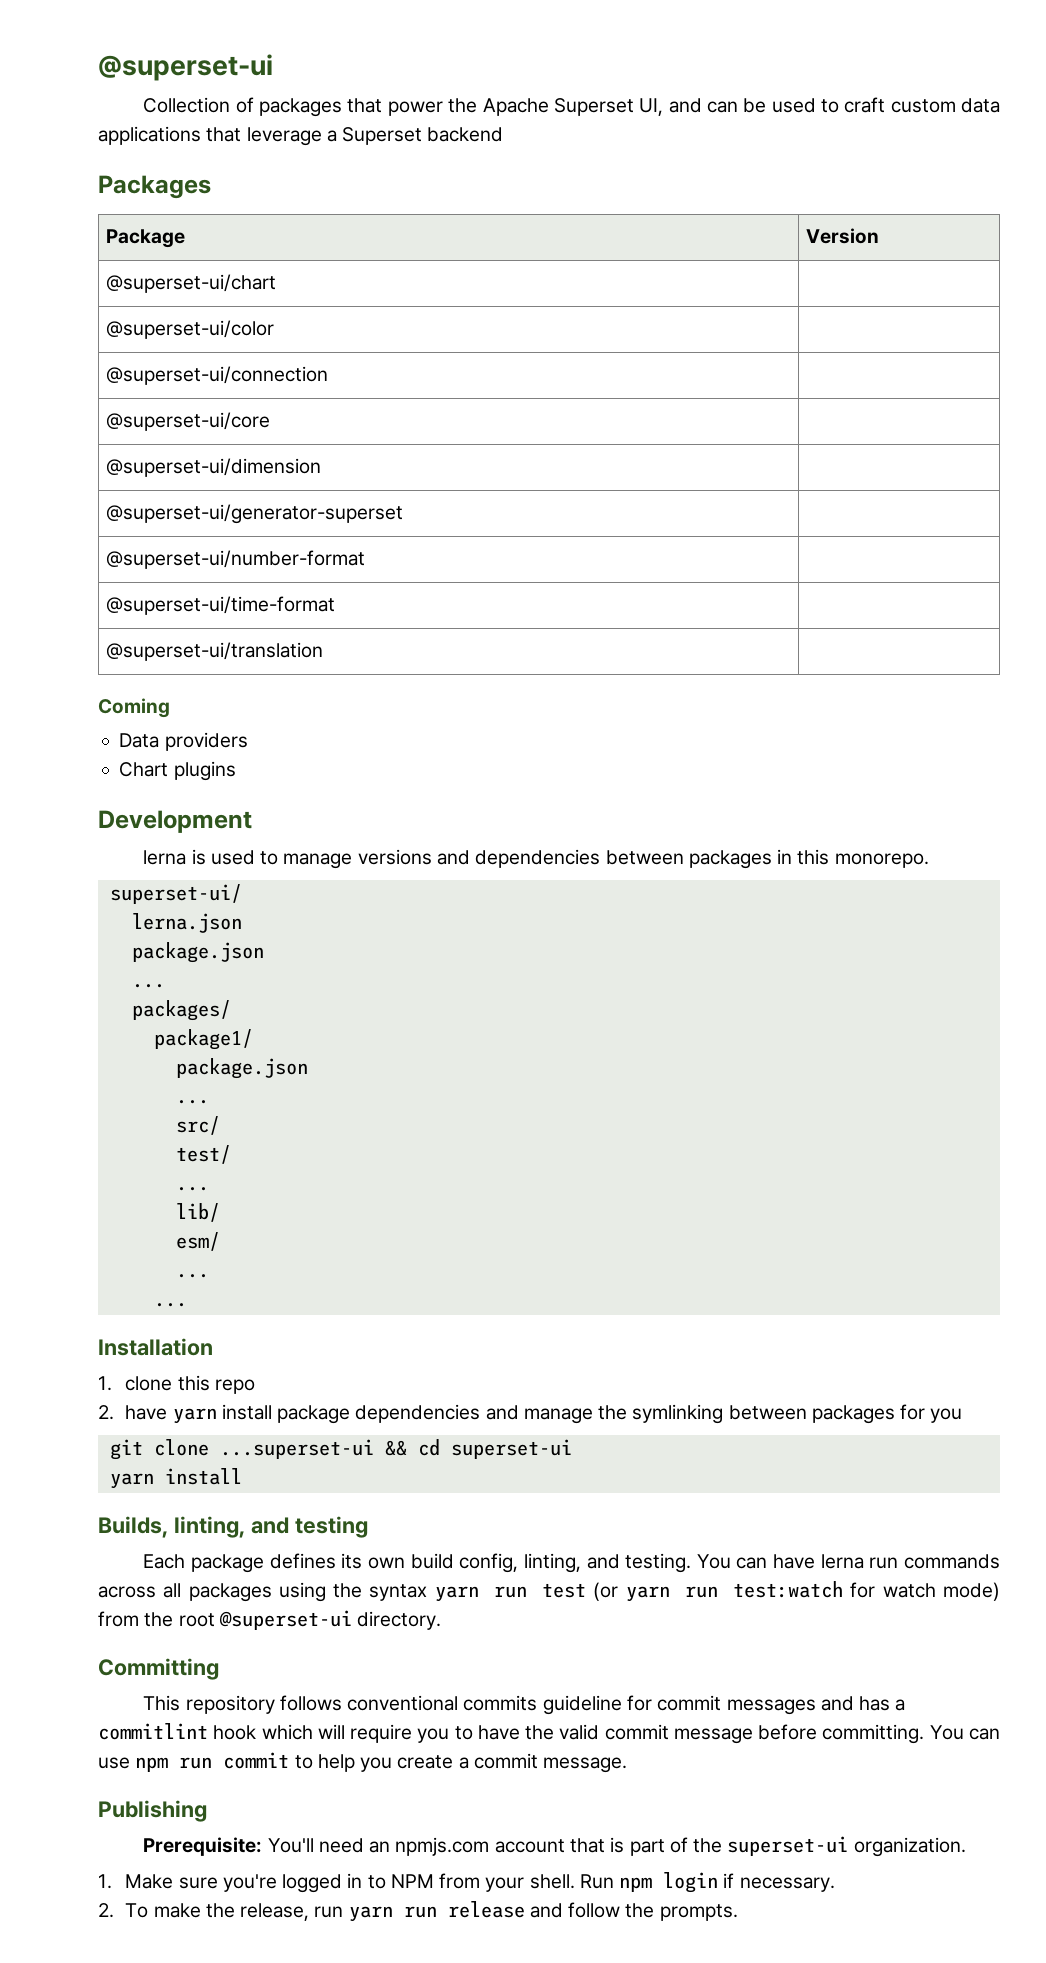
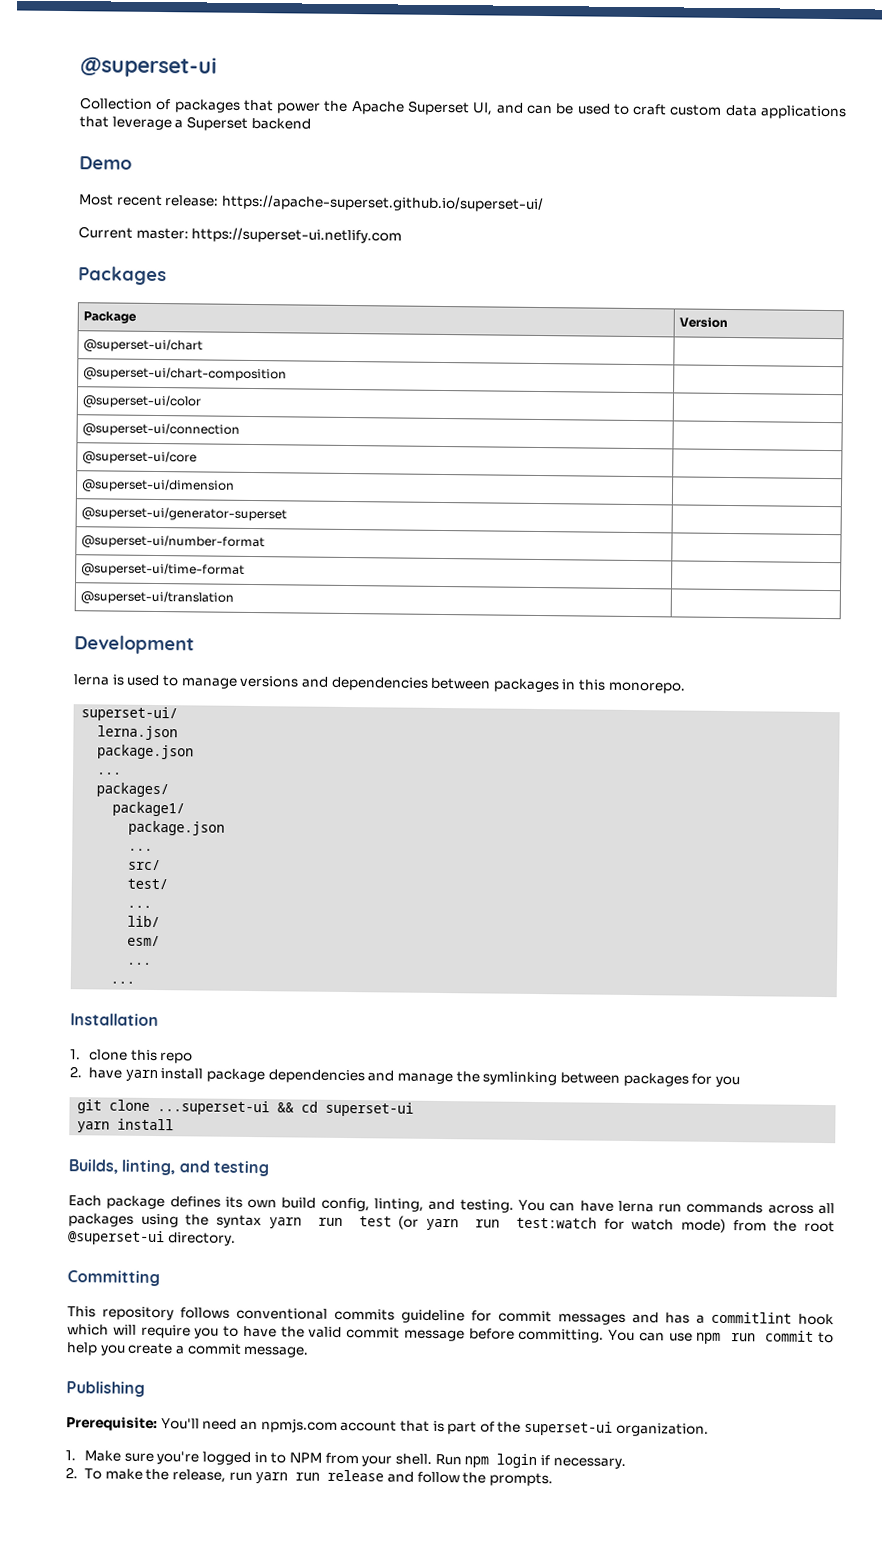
+ Demo
+ Most recent release: https://apache-superset.github.io/superset-ui/
+ Current master: https://superset-ui.netlify.com
+ @superset-ui/chart-composition |
- Coming
- Data providers
- Chart plugins

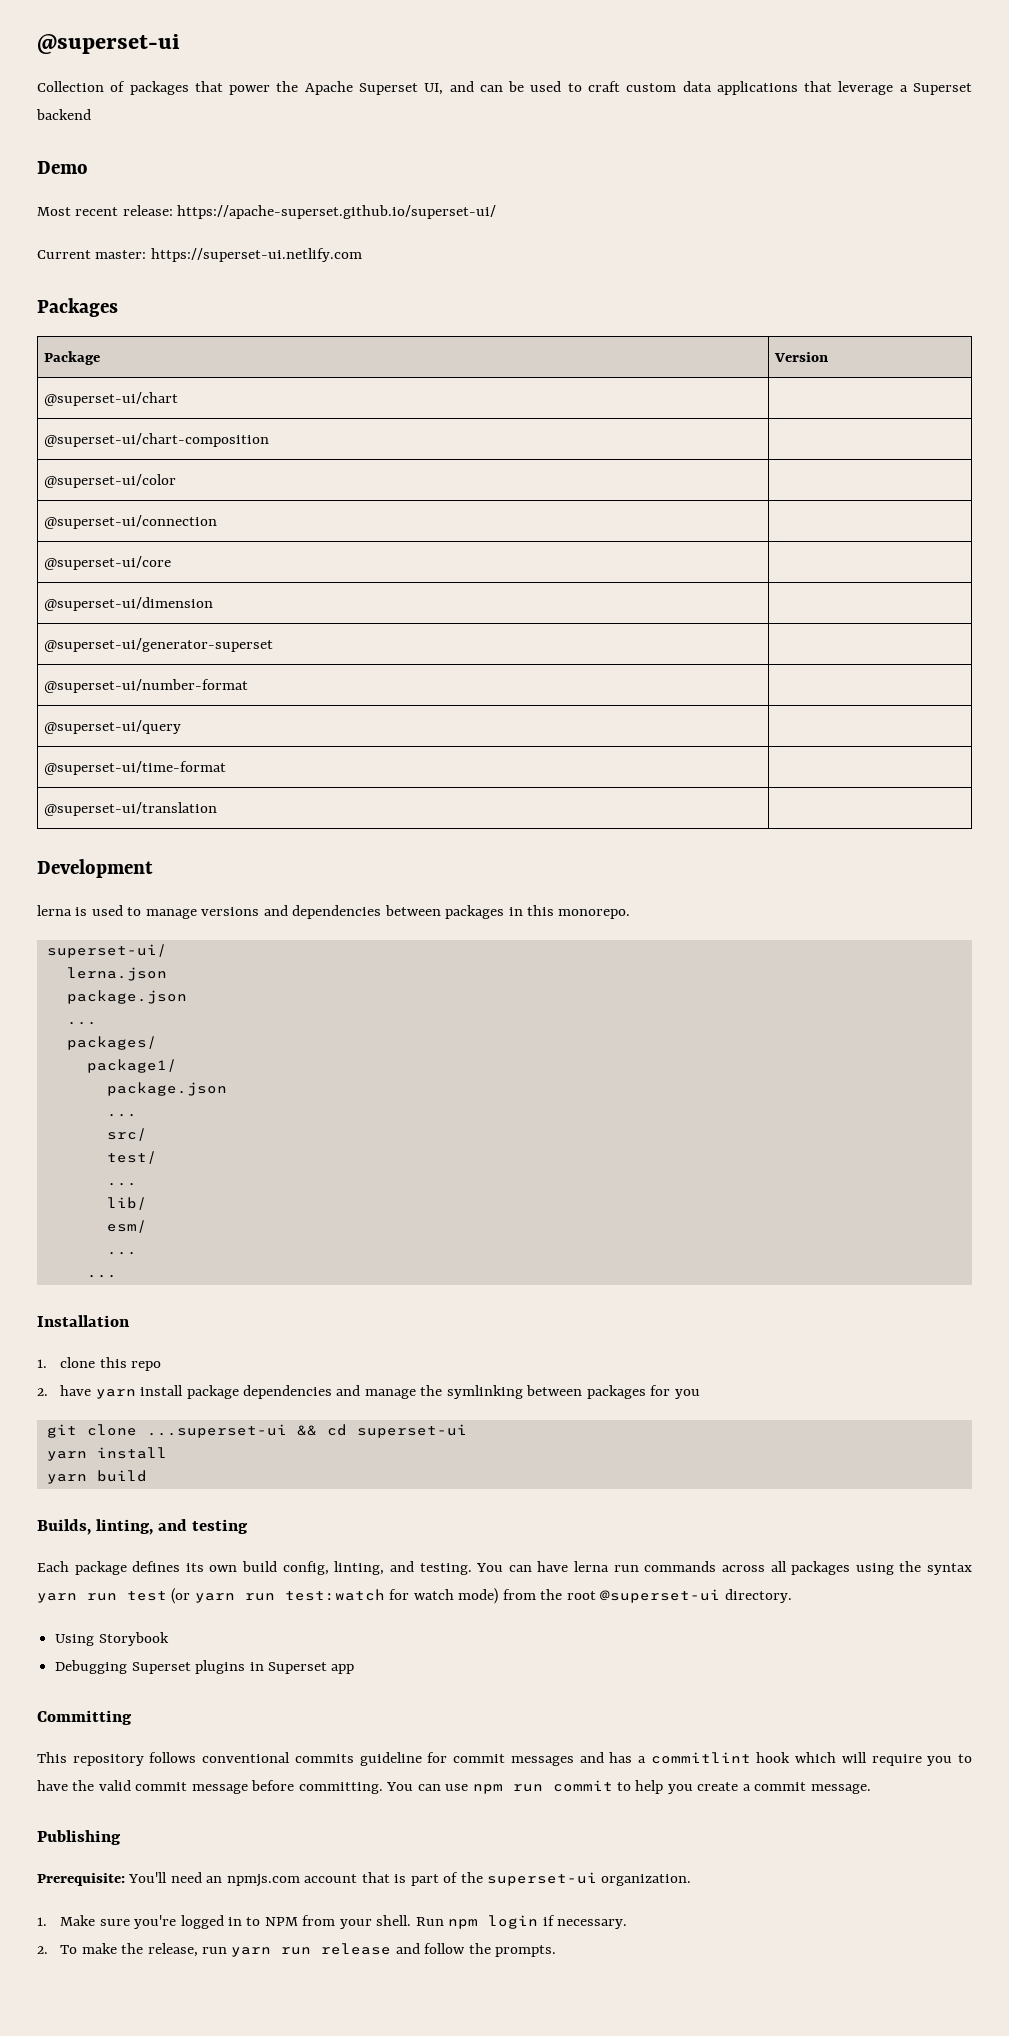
+ @superset-ui/query |
+ yarn build
+ Using Storybook
+ Debugging Superset plugins in Superset app

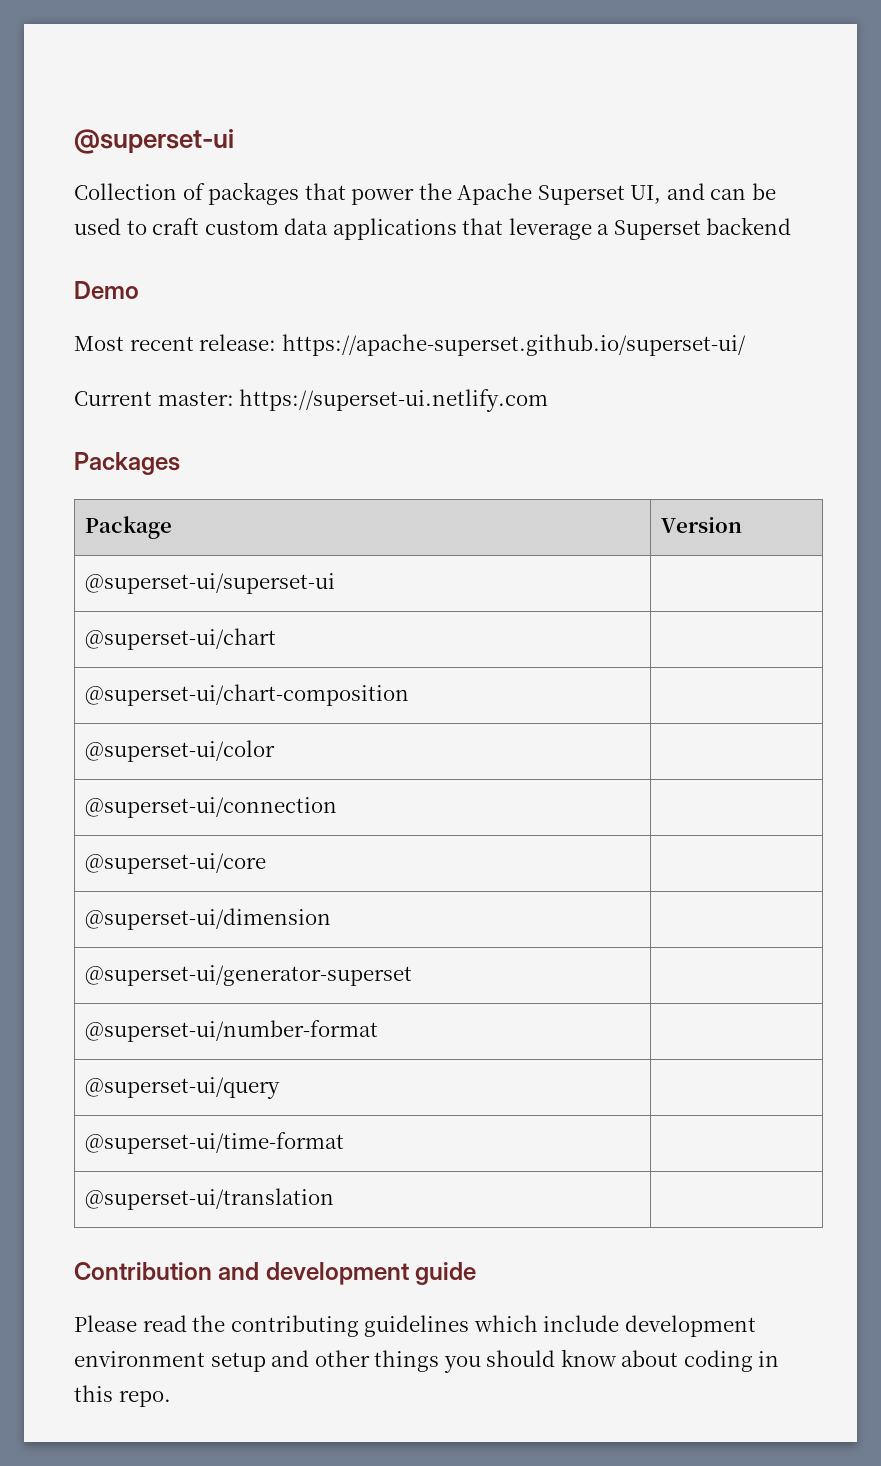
+ @superset-ui/superset-ui |
- Development
- lerna is used to manage versions and dependencies between packages in this monorepo.
- superset-ui/
- lerna.json
- package.json
- ...
- packages/
- package1/
- package.json
- ...
- src/
- test/
- ...
- lib/
- esm/
- ...
- ...
- Installation
- 1. clone this repo
- 2. have yarn install package dependencies and manage the symlinking between packages for you
- git clone ...superset-ui && cd superset-ui
- yarn install
- yarn build
- Builds, linting, and testing
- Each package defines its own build config, linting, and testing. You can have lerna run commands across all packages using the syntax yarn run test (or yarn run test:watch for watch mode) from the root @superset-ui directory.
- Using Storybook
- Debugging Superset plugins in Superset app
- Committing
- This repository follows conventional commits guideline for commit messages and has a commitlint hook which will require you to have the valid commit message before committing. You can use npm run commit to help you create a commit message.
- Publishing
- Prerequisite: You'll need an npmjs.com account that is part of the superset-ui organization.
- 1. Make sure you're logged in to NPM from your shell. Run npm login if necessary.
- 2. To make the release, run yarn run release and follow the prompts.
+ Contribution and development guide
+ Please read the contributing guidelines which include development environment setup and other things you should know about coding in this repo.

